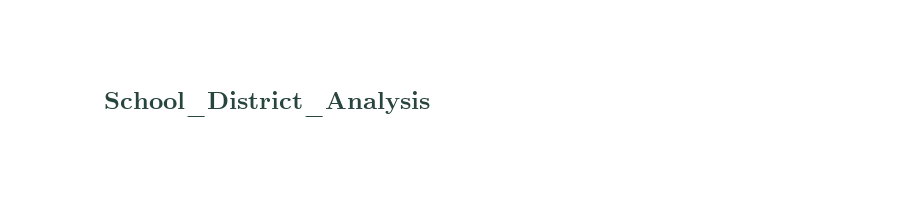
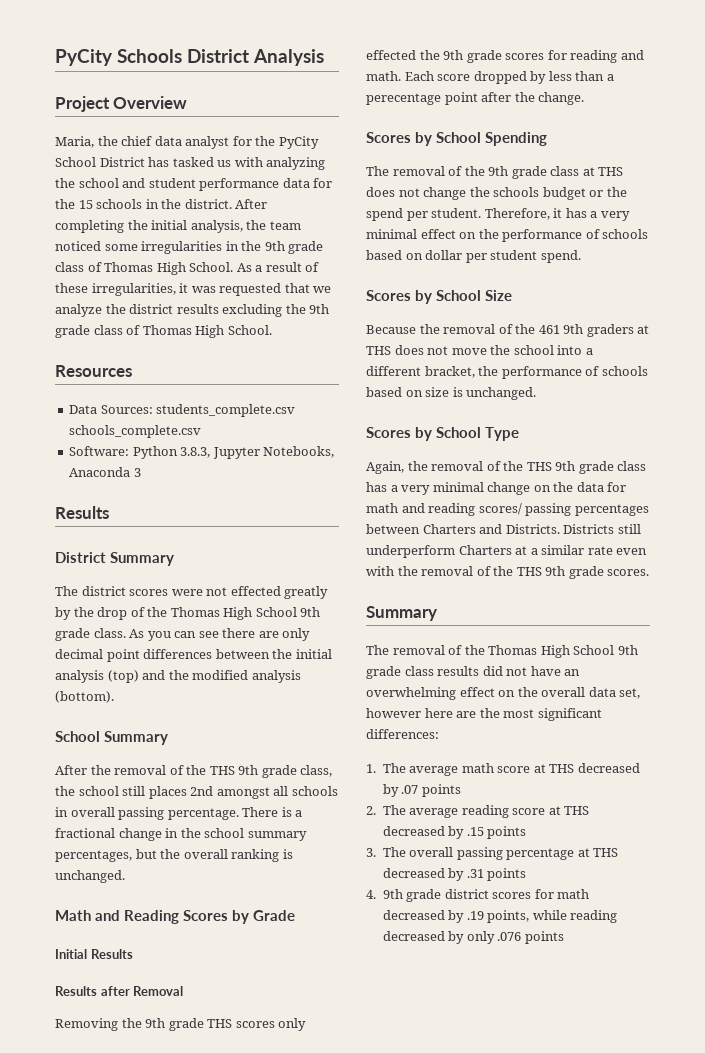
- School_District_Analysis
+ PyCity Schools District Analysis
+ Project Overview
+ Maria, the chief data analyst for the PyCity School District has tasked us with analyzing the school and student performance data for the 15 schools in the district. After completing the initial analysis, the team noticed some irregularities in the 9th grade class of Thomas High School. As a result of these irregularities, it was requested that we analyze the district results excluding the 9th grade class of Thomas High School.
+ Resources
+ Data Sources: students_complete.csv schools_complete.csv
+ Software: Python 3.8.3, Jupyter Notebooks, Anaconda 3
+ Results
+ District Summary
+ The district scores were not effected greatly by the drop of the Thomas High School 9th grade class. As you can see there are only decimal point differences between the initial analysis (top) and the modified analysis (bottom).
+ School Summary
+ After the removal of the THS 9th grade class, the school still places 2nd amongst all schools in overall passing percentage. There is a fractional change in the school summary percentages, but the overall ranking is unchanged.
+ Math and Reading Scores by Grade
+ Initial Results
+ Results after Removal
+ Removing the 9th grade THS scores only effected the 9th grade scores for reading and math. Each score dropped by less than a perecentage point after the change.
+ Scores by School Spending
+ The removal of the 9th grade class at THS does not change the schools budget or the spend per student. Therefore, it has a very minimal effect on the performance of schools based on dollar per student spend.
+ Scores by School Size
+ Because the removal of the 461 9th graders at THS does not move the school into a different bracket, the performance of schools based on size is unchanged.
+ Scores by School Type
+ Again, the removal of the THS 9th grade class has a very minimal change on the data for math and reading scores/ passing percentages between Charters and Districts. Districts still underperform Charters at a similar rate even with the removal of the THS 9th grade scores.
+ Summary
+ The removal of the Thomas High School 9th grade class results did not have an overwhelming effect on the overall data set, however here are the most significant differences:
+ 1. The average math score at THS decreased by .07 points
+ 2. The average reading score at THS decreased by .15 points
+ 3. The overall passing percentage at THS decreased by .31 points
+ 4. 9th grade district scores for math decreased by .19 points, while reading decreased by only .076 points

